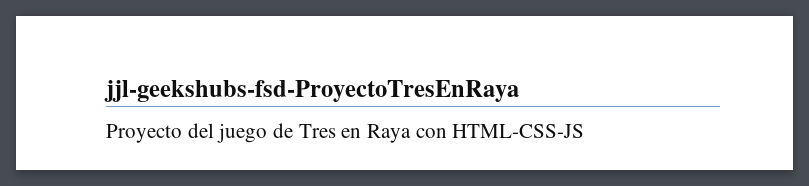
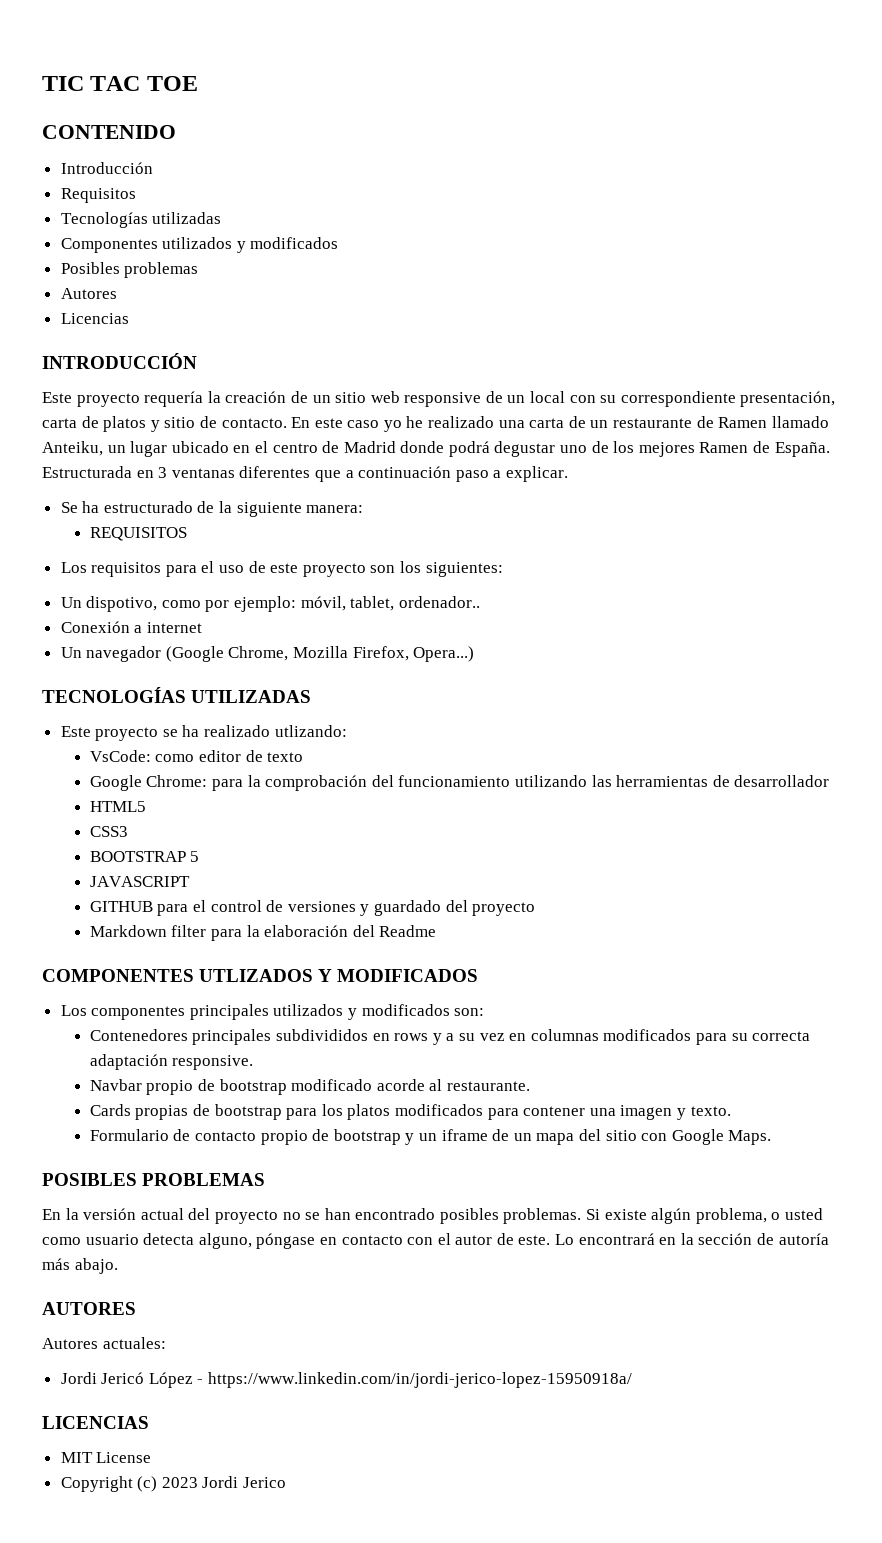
- jjl-geekshubs-fsd-ProyectoTresEnRaya
- Proyecto del juego de Tres en Raya con HTML-CSS-JS
+ TIC TAC TOE
+ CONTENIDO
+ Introducción
+ Requisitos
+ Tecnologías utilizadas
+ Componentes utilizados y modificados
+ Posibles problemas
+ Autores
+ Licencias
+ INTRODUCCIÓN
+ Este proyecto requería la creación de un sitio web responsive de un local con su correspondiente presentación, carta de platos y sitio de contacto. En este caso yo he realizado una carta de un restaurante de Ramen llamado Anteiku, un lugar ubicado en el centro de Madrid donde podrá degustar uno de los mejores Ramen de España. Estructurada en 3 ventanas diferentes que a continuación paso a explicar.
+ Se ha estructurado de la siguiente manera:
+ REQUISITOS
+ Los requisitos para el uso de este proyecto son los siguientes:
+ Un dispotivo, como por ejemplo: móvil, tablet, ordenador..
+ Conexión a internet
+ Un navegador (Google Chrome, Mozilla Firefox, Opera...)
+ TECNOLOGÍAS UTILIZADAS
+ Este proyecto se ha realizado utlizando:
+ VsCode: como editor de texto
+ Google Chrome: para la comprobación del funcionamiento utilizando las herramientas de desarrollador
+ HTML5
+ CSS3
+ BOOTSTRAP 5
+ JAVASCRIPT
+ GITHUB para el control de versiones y guardado del proyecto
+ Markdown filter para la elaboración del Readme
+ COMPONENTES UTLIZADOS Y MODIFICADOS
+ Los componentes principales utilizados y modificados son:
+ Contenedores principales subdivididos en rows y a su vez en columnas modificados para su correcta adaptación responsive.
+ Navbar propio de bootstrap modificado acorde al restaurante.
+ Cards propias de bootstrap para los platos modificados para contener una imagen y texto.
+ Formulario de contacto propio de bootstrap y un iframe de un mapa del sitio con Google Maps.
+ POSIBLES PROBLEMAS
+ En la versión actual del proyecto no se han encontrado posibles problemas. Si existe algún problema, o usted como usuario detecta alguno, póngase en contacto con el autor de este. Lo encontrará en la sección de autoría más abajo.
+ AUTORES
+ Autores actuales:
+ Jordi Jericó López - https://www.linkedin.com/in/jordi-jerico-lopez-15950918a/
+ LICENCIAS
+ MIT License
+ Copyright (c) 2023 Jordi Jerico

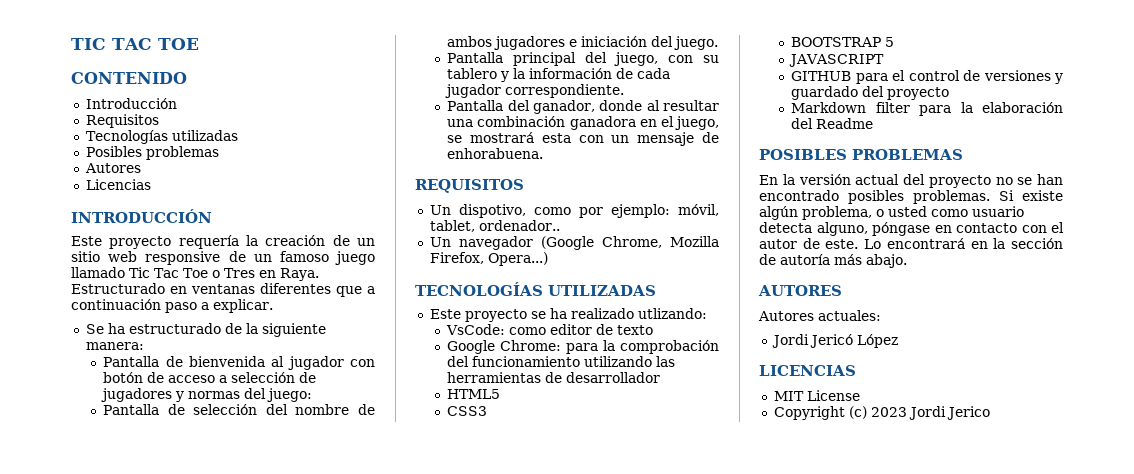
- Componentes utilizados y modificados
- Este proyecto requería la creación de un sitio web responsive de un local con su correspondiente presentación, carta de platos y sitio de contacto. En este caso yo he realizado una carta de un restaurante de Ramen llamado Anteiku, un lugar ubicado en el centro de Madrid donde podrá degustar uno de los mejores Ramen de España. Estructurada en 3 ventanas diferentes que a continuación paso a explicar.
+ Este proyecto requería la creación de un sitio web responsive de un famoso juego llamado Tic Tac Toe o Tres en Raya. Estructurado en ventanas diferentes que a continuación paso a explicar.
+ Pantalla de bienvenida al jugador con botón de acceso a selección de jugadores y normas del juego:
+ Pantalla de selección del nombre de ambos jugadores e iniciación del juego.
+ Pantalla principal del juego, con su tablero y la información de cada jugador correspondiente.
+ Pantalla del ganador, donde al resultar una combinación ganadora en el juego, se mostrará esta con un mensaje de enhorabuena.
  REQUISITOS
- Los requisitos para el uso de este proyecto son los siguientes:
- Conexión a internet
- COMPONENTES UTLIZADOS Y MODIFICADOS
- Los componentes principales utilizados y modificados son:
- Contenedores principales subdivididos en rows y a su vez en columnas modificados para su correcta adaptación responsive.
- Navbar propio de bootstrap modificado acorde al restaurante.
- Cards propias de bootstrap para los platos modificados para contener una imagen y texto.
- Formulario de contacto propio de bootstrap y un iframe de un mapa del sitio con Google Maps.
- Jordi Jericó López - https://www.linkedin.com/in/jordi-jerico-lopez-15950918a/
+ Jordi Jericó López

